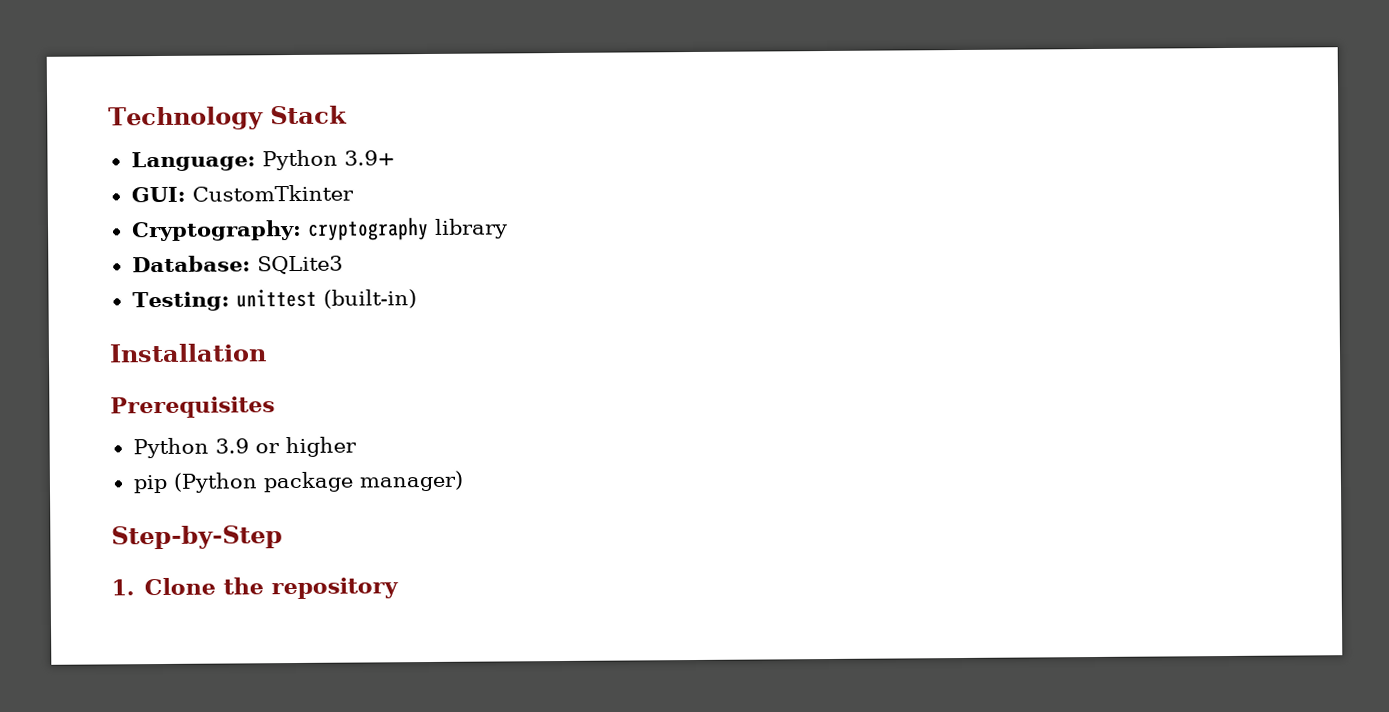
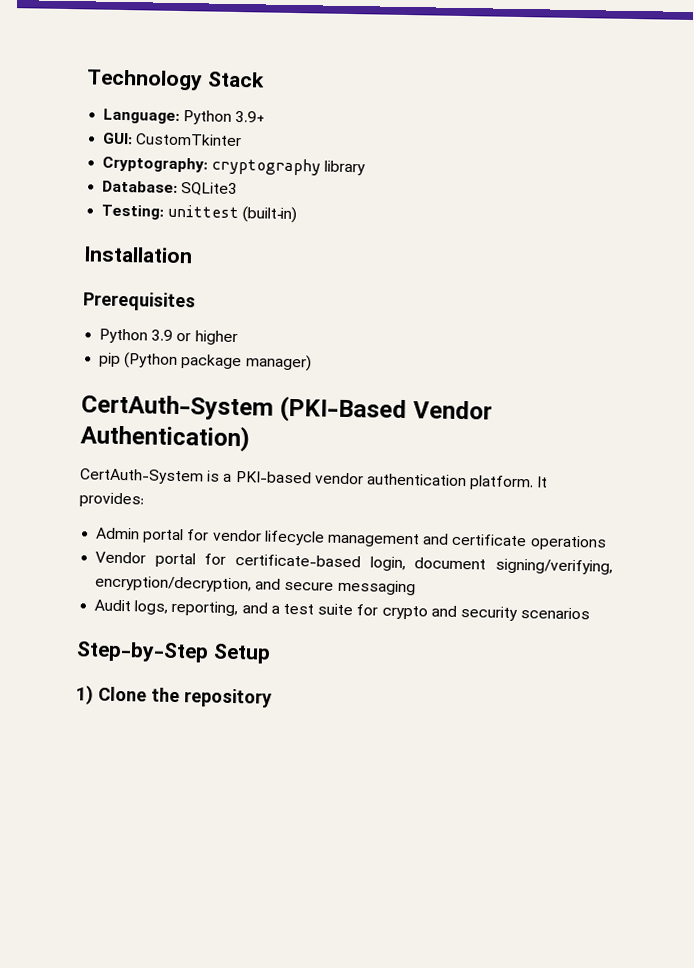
+ CertAuth-System (PKI-Based Vendor Authentication)
+ CertAuth-System is a PKI-based vendor authentication platform. It provides:
+ Admin portal for vendor lifecycle management and certificate operations
+ Vendor portal for certificate-based login, document signing/verifying, encryption/decryption, and secure messaging
+ Audit logs, reporting, and a test suite for crypto and security scenarios
- Step-by-Step
- 1. Clone the repository
+ Step-by-Step Setup
+ 1) Clone the repository

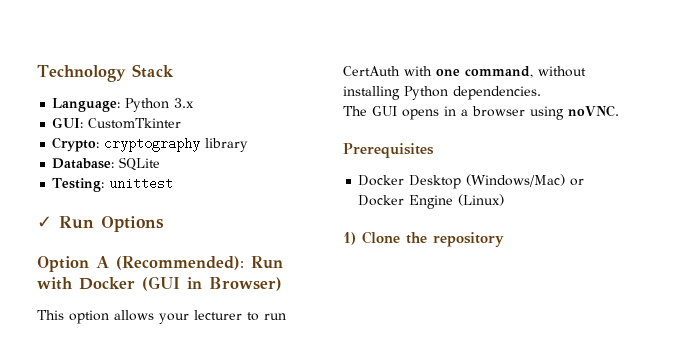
- Language: Python 3.9+
+ Language: Python 3.x
- Cryptography: cryptography library
+ Crypto: cryptography library
- Database: SQLite3
+ Database: SQLite
- Testing: unittest (built‑in)
- Installation
+ Testing: unittest
+ ✓ Run Options
+ Option A (Recommended): Run with Docker (GUI in Browser)
+ This option allows your lecturer to run CertAuth with one command, without installing Python dependencies.
+ The GUI opens in a browser using noVNC.
  Prerequisites
- Python 3.9 or higher
- pip (Python package manager)
- CertAuth-System (PKI-Based Vendor Authentication)
- CertAuth-System is a PKI-based vendor authentication platform. It provides:
- Admin portal for vendor lifecycle management and certificate operations
- Vendor portal for certificate-based login, document signing/verifying, encryption/decryption, and secure messaging
- Audit logs, reporting, and a test suite for crypto and security scenarios
- Step-by-Step Setup
+ Docker Desktop (Windows/Mac) or Docker Engine (Linux)

